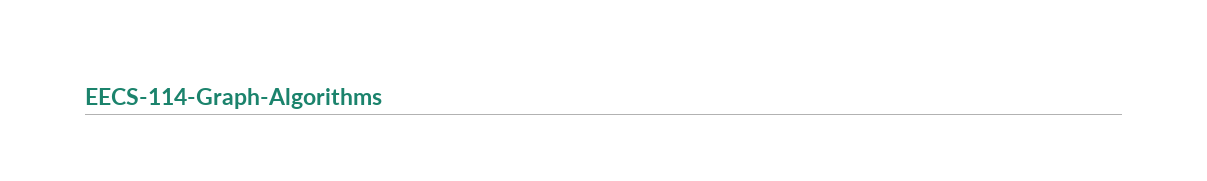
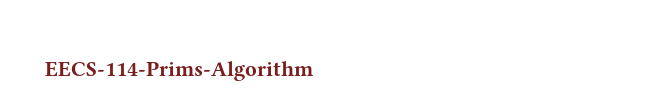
- EECS-114-Graph-Algorithms
+ EECS-114-Prims-Algorithm

